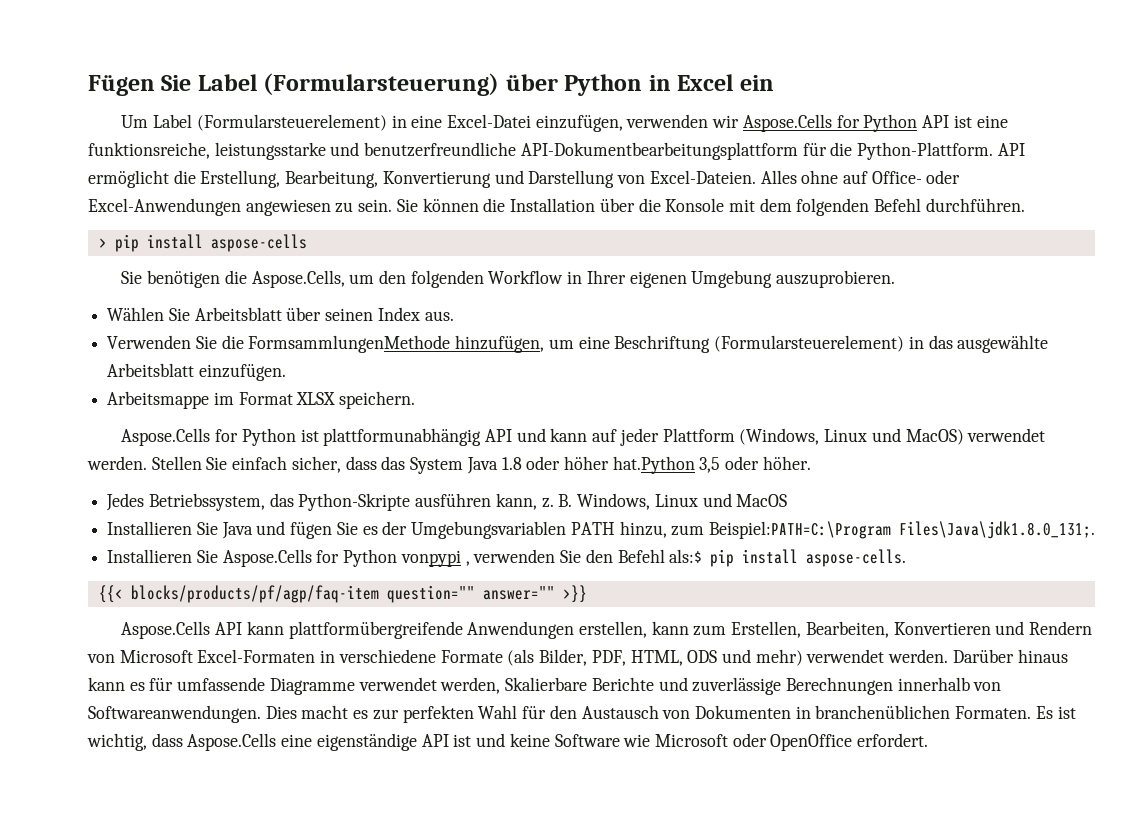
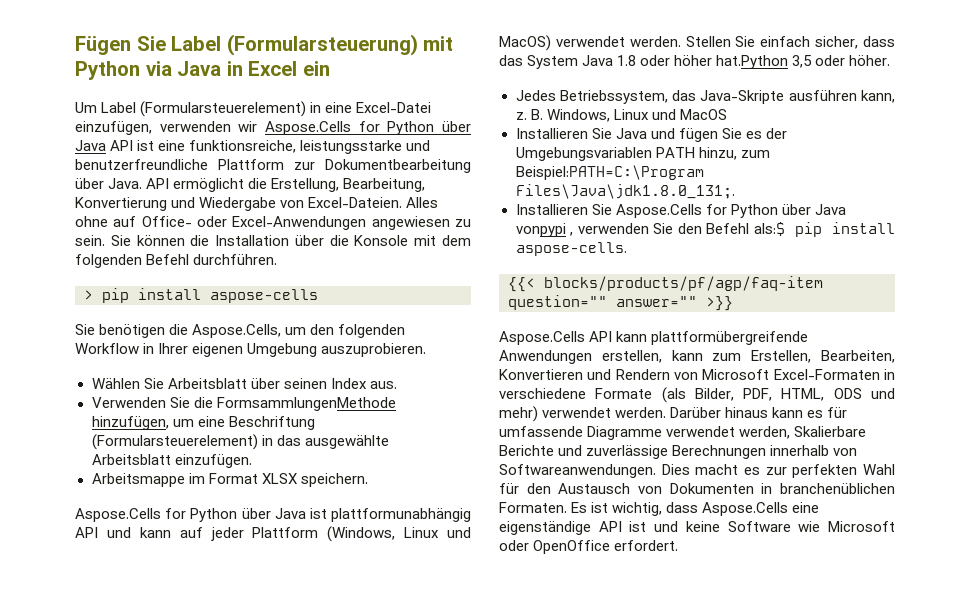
- Fügen Sie Label (Formularsteuerung) über Python in Excel ein
+ Fügen Sie Label (Formularsteuerung) mit Python via Java in Excel ein
- Um Label (Formularsteuerelement) in eine Excel-Datei einzufügen, verwenden wir Aspose.Cells for Python API ist eine funktionsreiche, leistungsstarke und benutzerfreundliche API-Dokumentbearbeitungsplattform für die Python-Plattform.
+ Um Label (Formularsteuerelement) in eine Excel-Datei einzufügen, verwenden wir Aspose.Cells for Python über Java API ist eine funktionsreiche, leistungsstarke und benutzerfreundliche Plattform zur Dokumentbearbeitung über Java.
- API ermöglicht die Erstellung, Bearbeitung, Konvertierung und Darstellung von Excel-Dateien.
+ API ermöglicht die Erstellung, Bearbeitung, Konvertierung und Wiedergabe von Excel-Dateien.
- Aspose.Cells for Python ist plattformunabhängig API und kann auf jeder Plattform (Windows, Linux und MacOS) verwendet werden.
+ Aspose.Cells for Python über Java ist plattformunabhängig API und kann auf jeder Plattform (Windows, Linux und MacOS) verwendet werden.
- Jedes Betriebssystem, das Python-Skripte ausführen kann, z.
+ Jedes Betriebssystem, das Java-Skripte ausführen kann, z.
- Installieren Sie Aspose.Cells for Python vonpypi , verwenden Sie den Befehl als:$ pip install aspose-cells.
+ Installieren Sie Aspose.Cells for Python über Java vonpypi , verwenden Sie den Befehl als:$ pip install aspose-cells.

